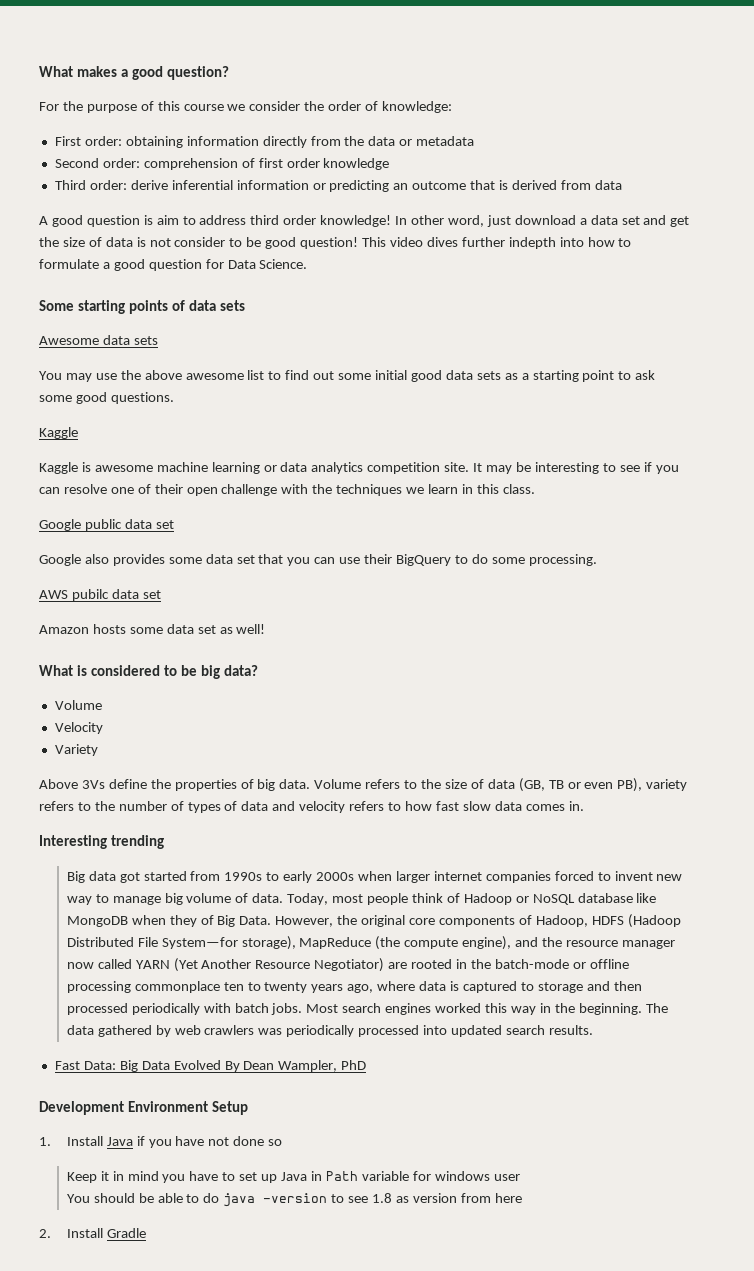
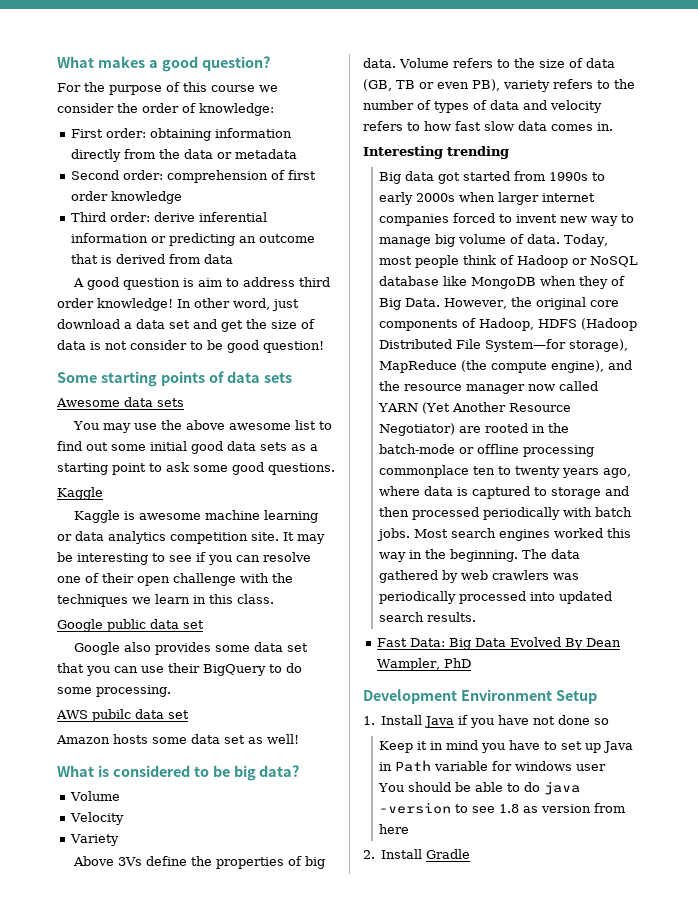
- This video dives further indepth into how to formulate a good question for Data Science.

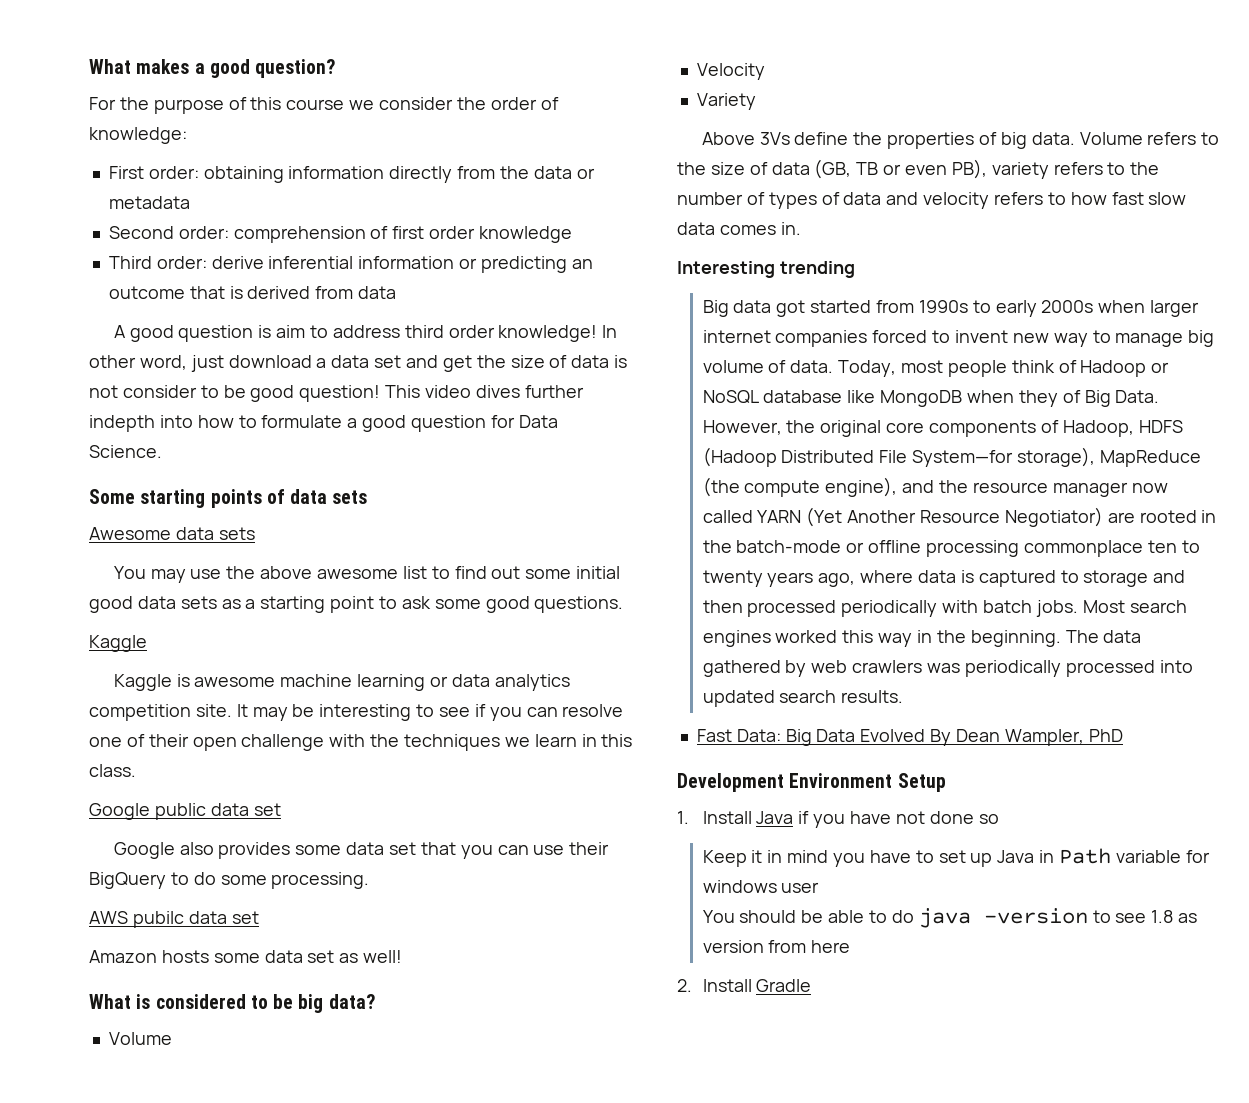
+ This video dives further indepth into how to formulate a good question for Data Science.

